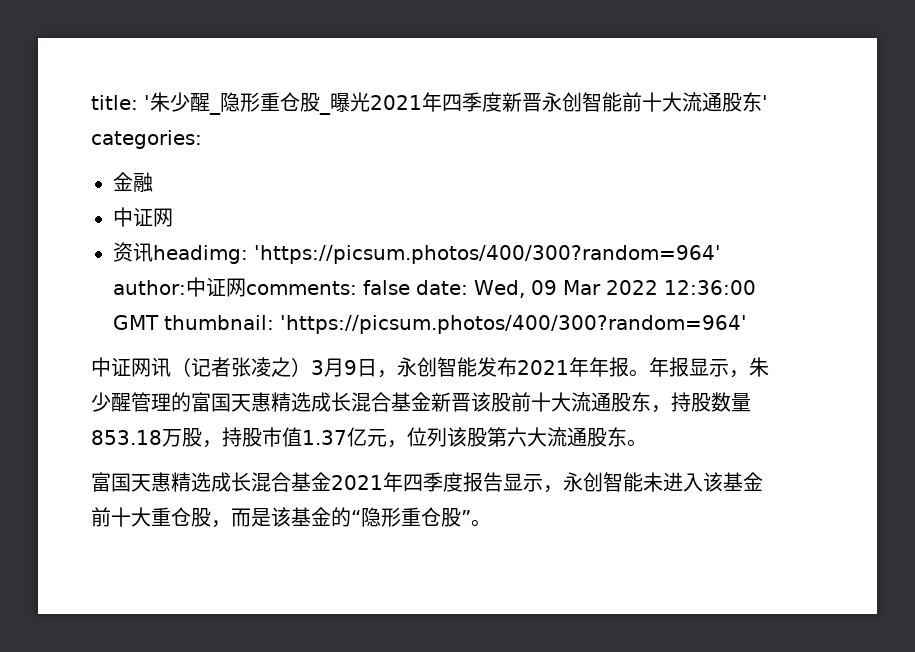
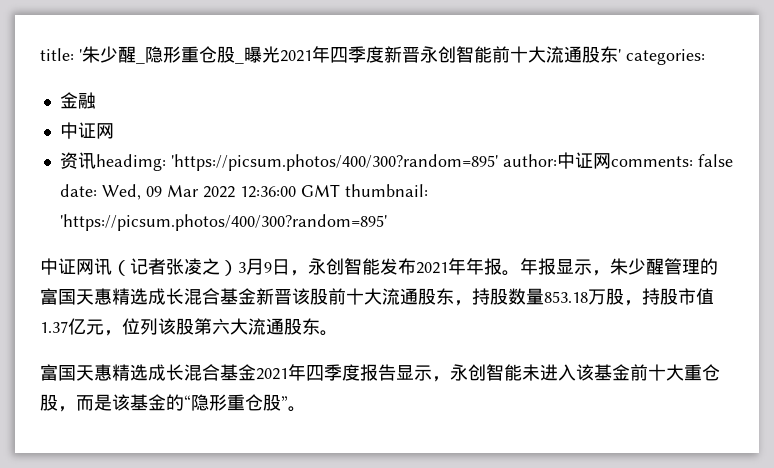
- 资讯headimg: 'https://picsum.photos/400/300?random=964' author:中证网comments: false date: Wed, 09 Mar 2022 12:36:00 GMT thumbnail: 'https://picsum.photos/400/300?random=964'
+ 资讯headimg: 'https://picsum.photos/400/300?random=895' author:中证网comments: false date: Wed, 09 Mar 2022 12:36:00 GMT thumbnail: 'https://picsum.photos/400/300?random=895'

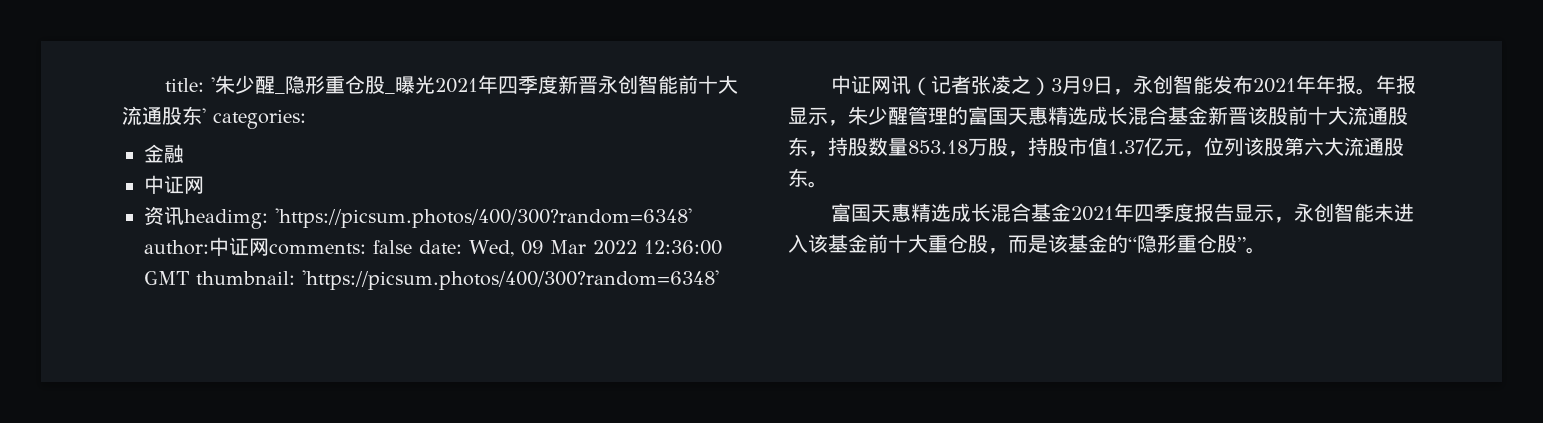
- 资讯headimg: 'https://picsum.photos/400/300?random=895' author:中证网comments: false date: Wed, 09 Mar 2022 12:36:00 GMT thumbnail: 'https://picsum.photos/400/300?random=895'
+ 资讯headimg: 'https://picsum.photos/400/300?random=6348' author:中证网comments: false date: Wed, 09 Mar 2022 12:36:00 GMT thumbnail: 'https://picsum.photos/400/300?random=6348'

